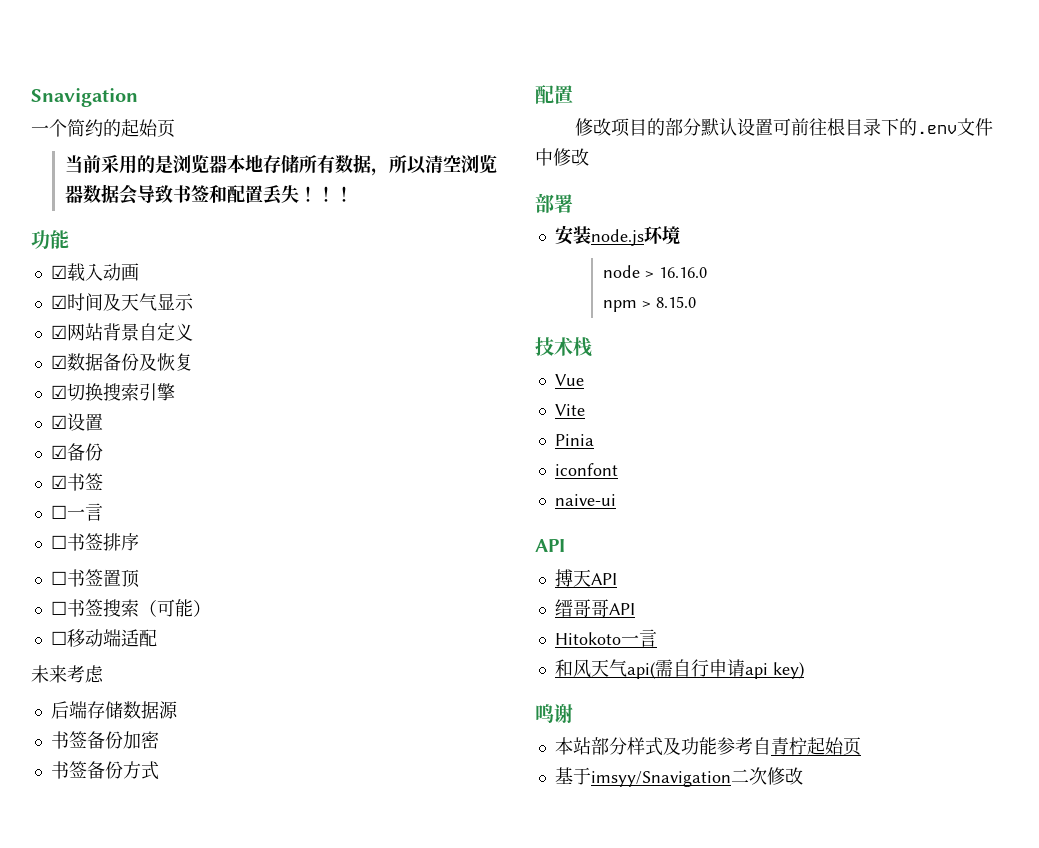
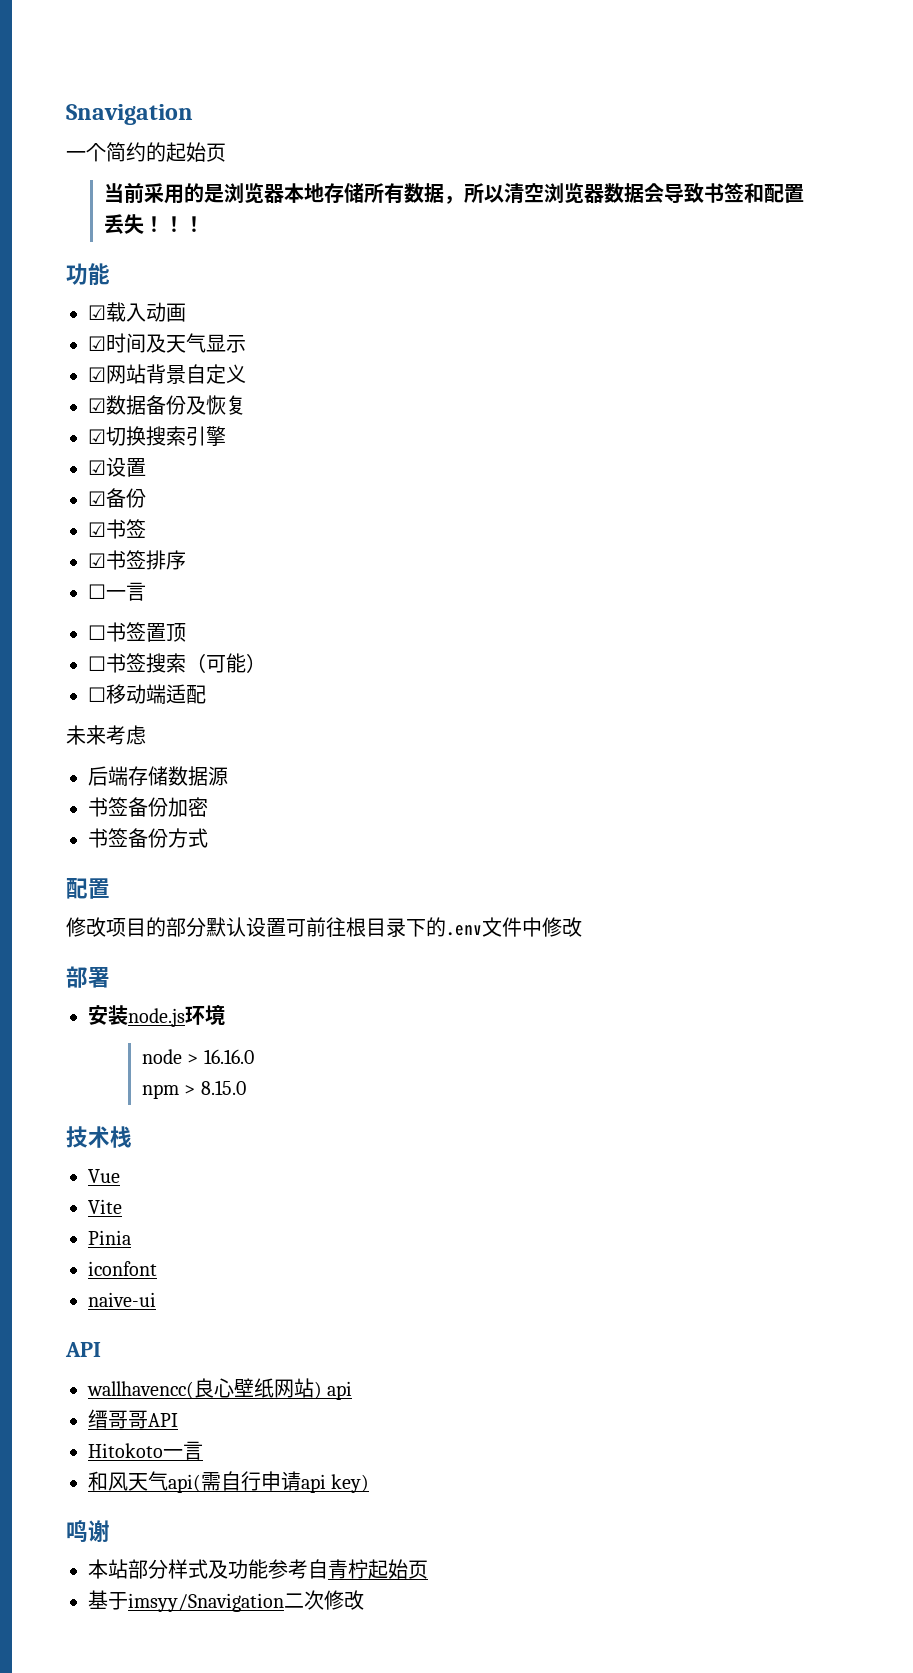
- ☐一言
- ☐书签排序
+ ☑书签排序
+ ☐一言
- 搏天API
+ wallhavencc(良心壁纸网站) api

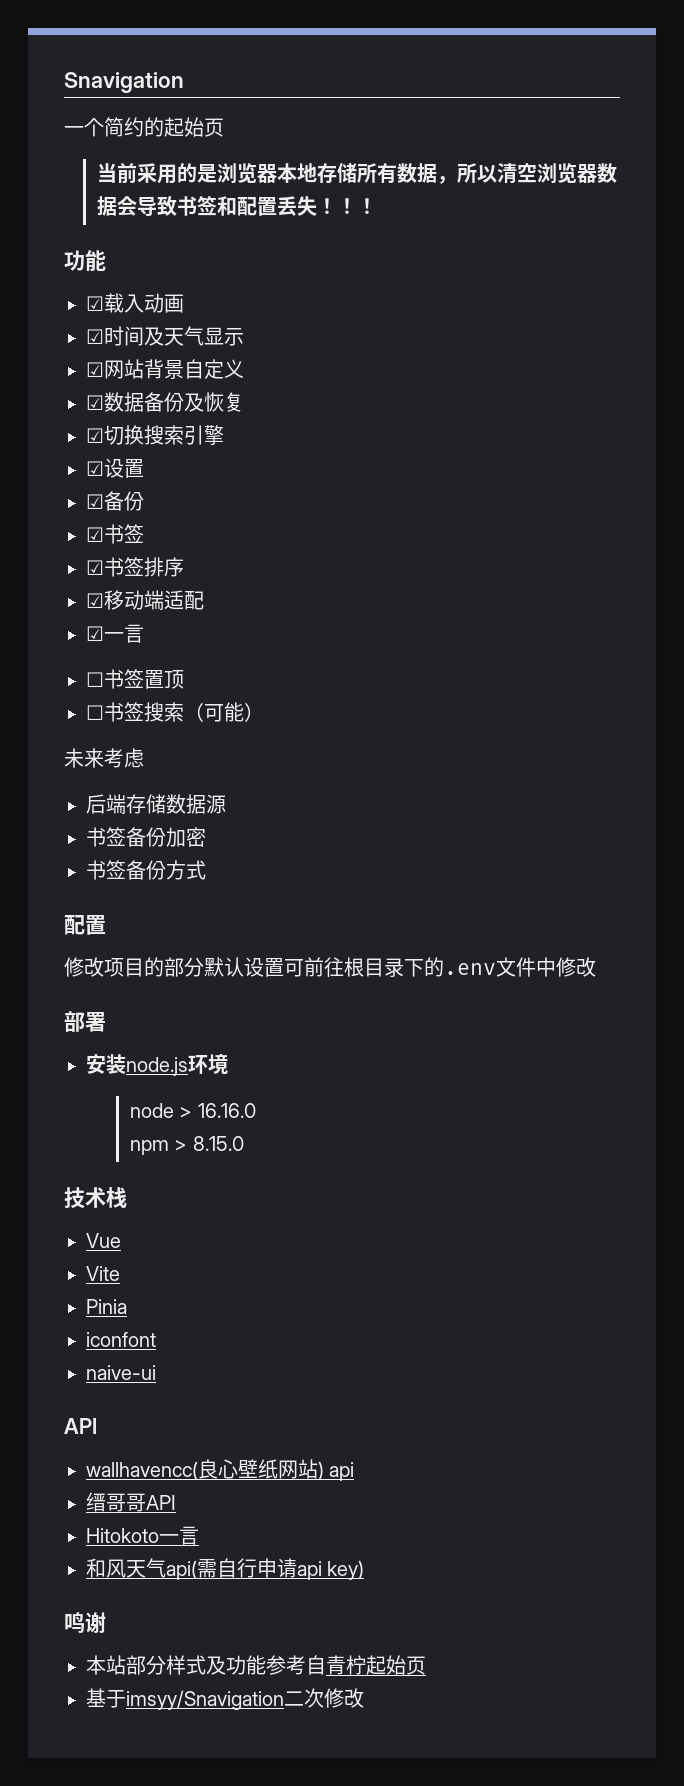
- ☐一言
+ ☑移动端适配
+ ☑一言
- ☐移动端适配

